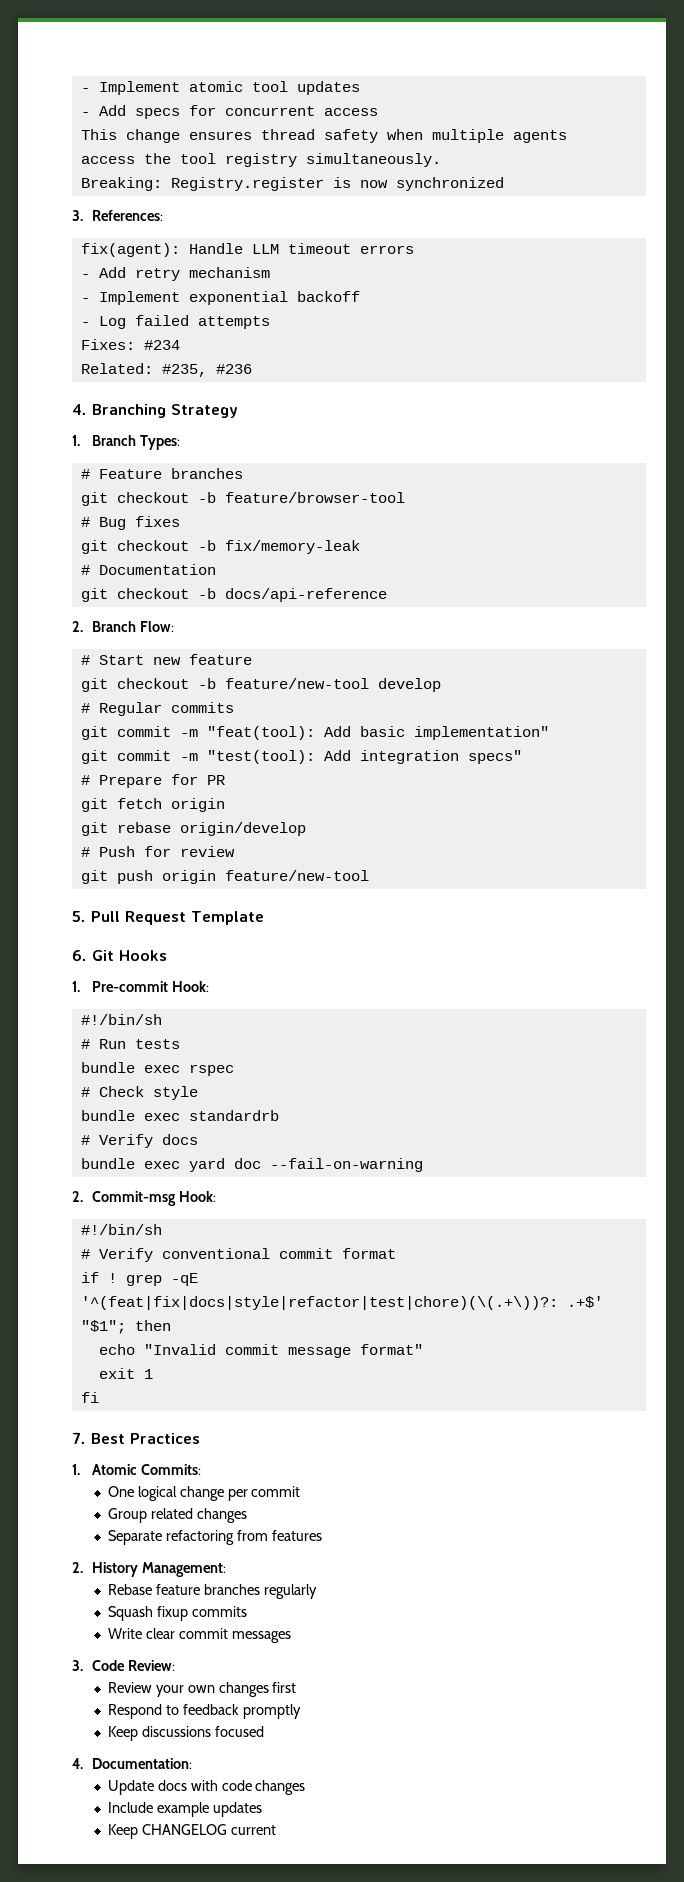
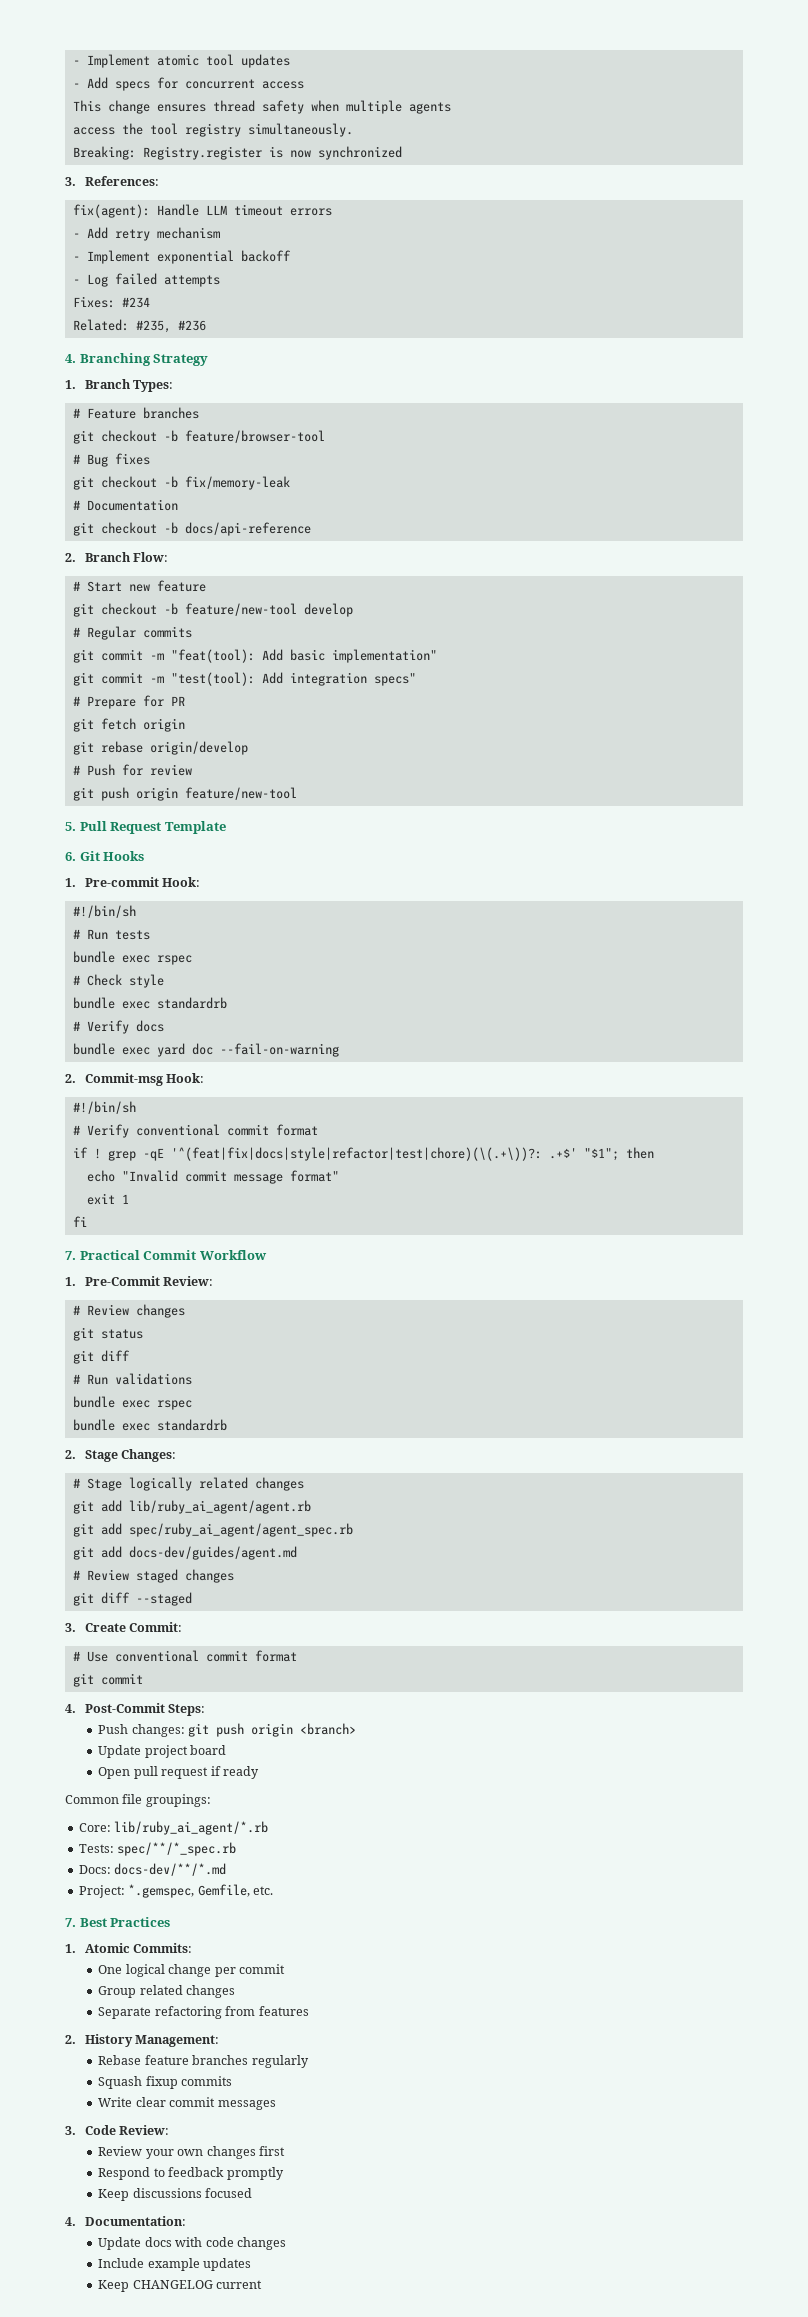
+ 7. Practical Commit Workflow
+ 1. Pre-Commit Review:
+ # Review changes
+ git status
+ git diff
+ # Run validations
+ bundle exec rspec
+ bundle exec standardrb
+ 2. Stage Changes:
+ # Stage logically related changes
+ git add lib/ruby_ai_agent/agent.rb
+ git add spec/ruby_ai_agent/agent_spec.rb
+ git add docs-dev/guides/agent.md
+ # Review staged changes
+ git diff --staged
+ 3. Create Commit:
+ # Use conventional commit format
+ git commit
+ 4. Post-Commit Steps:
+ Push changes: git push origin <branch>
+ Update project board
+ Open pull request if ready
+ Common file groupings:
+ Core: lib/ruby_ai_agent/*.rb
+ Tests: spec/**/*_spec.rb
+ Docs: docs-dev/**/*.md
+ Project: *.gemspec, Gemfile, etc.

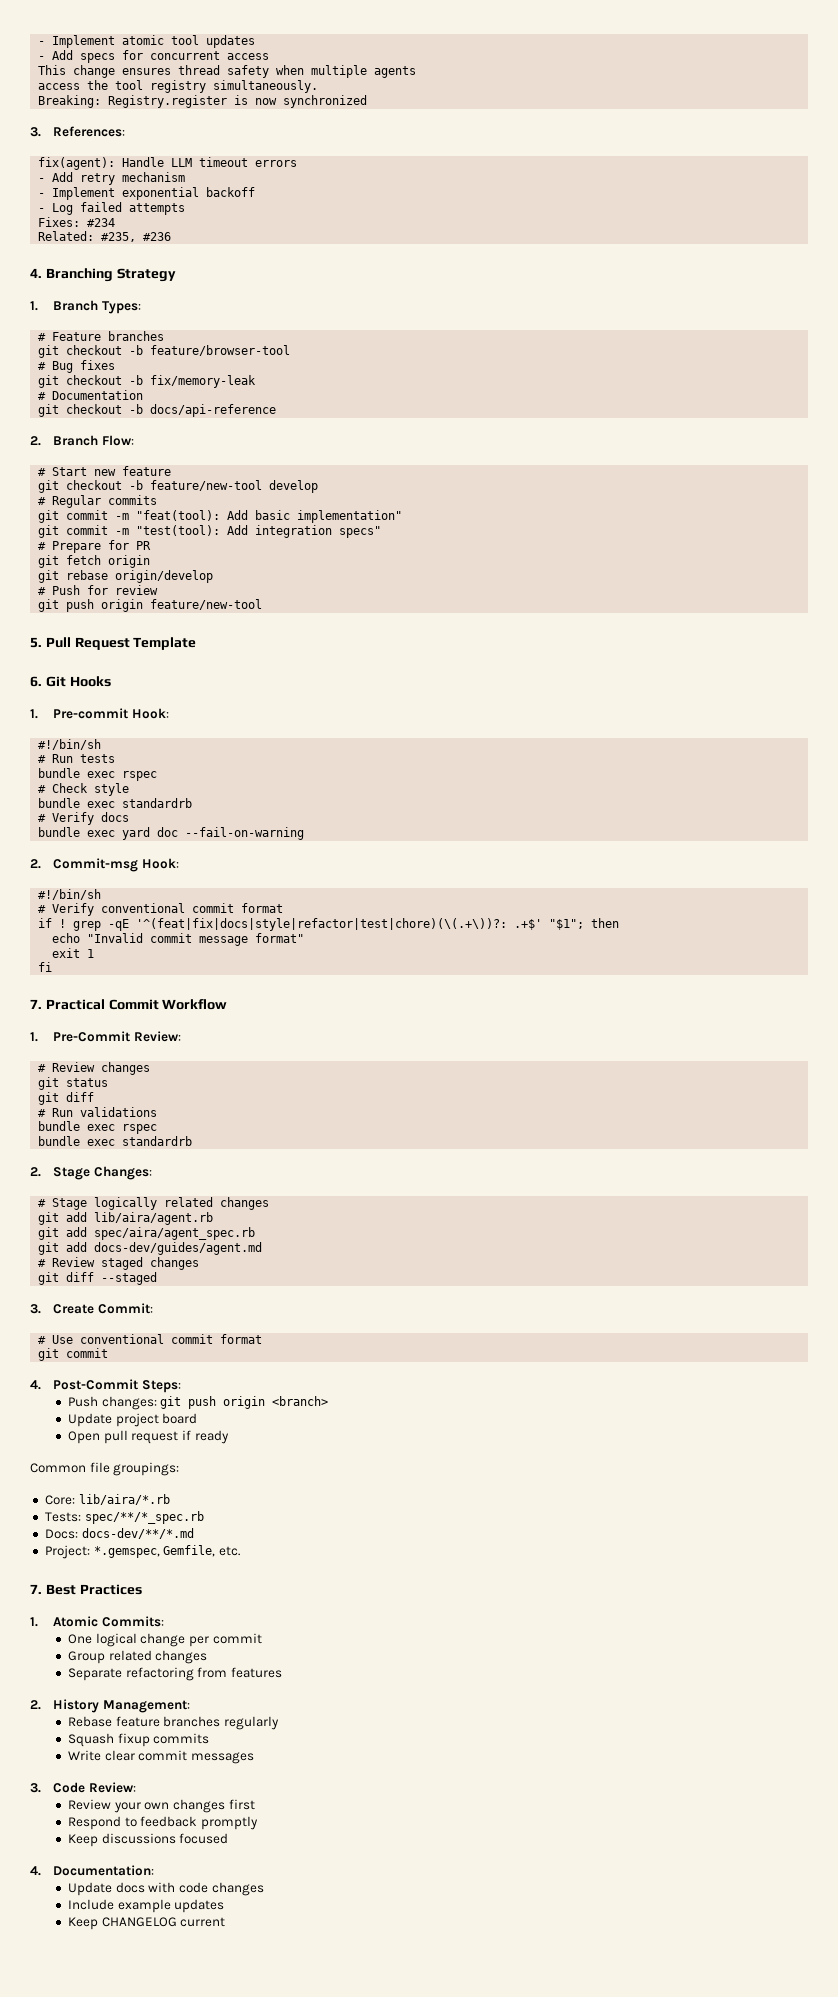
- git add lib/ruby_ai_agent/agent.rb
- git add spec/ruby_ai_agent/agent_spec.rb
+ git add lib/aira/agent.rb
+ git add spec/aira/agent_spec.rb
- Core: lib/ruby_ai_agent/*.rb
+ Core: lib/aira/*.rb

